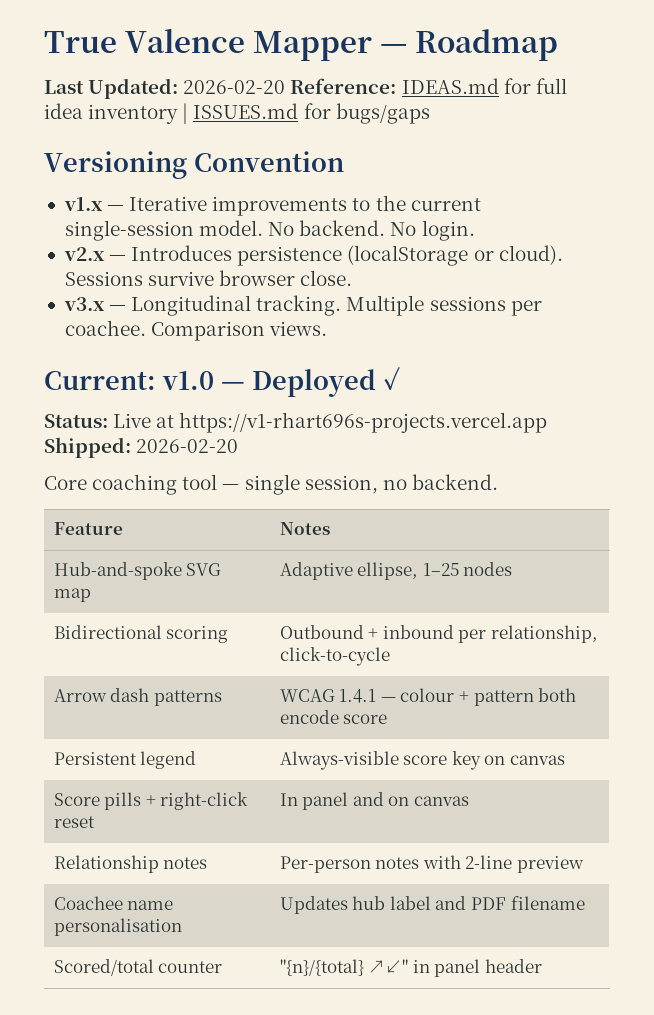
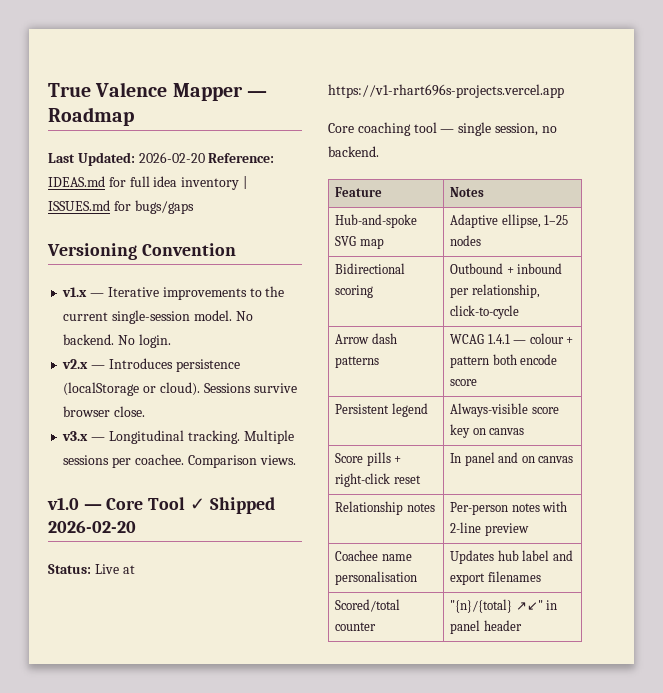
- Current: v1.0 — Deployed ✓
+ v1.0 — Core Tool ✓ Shipped 2026-02-20
- Status: Live at https://v1-rhart696s-projects.vercel.app Shipped: 2026-02-20
+ Status: Live at https://v1-rhart696s-projects.vercel.app
- Coachee name personalisation | Updates hub label and PDF filename
+ Coachee name personalisation | Updates hub label and export filenames

